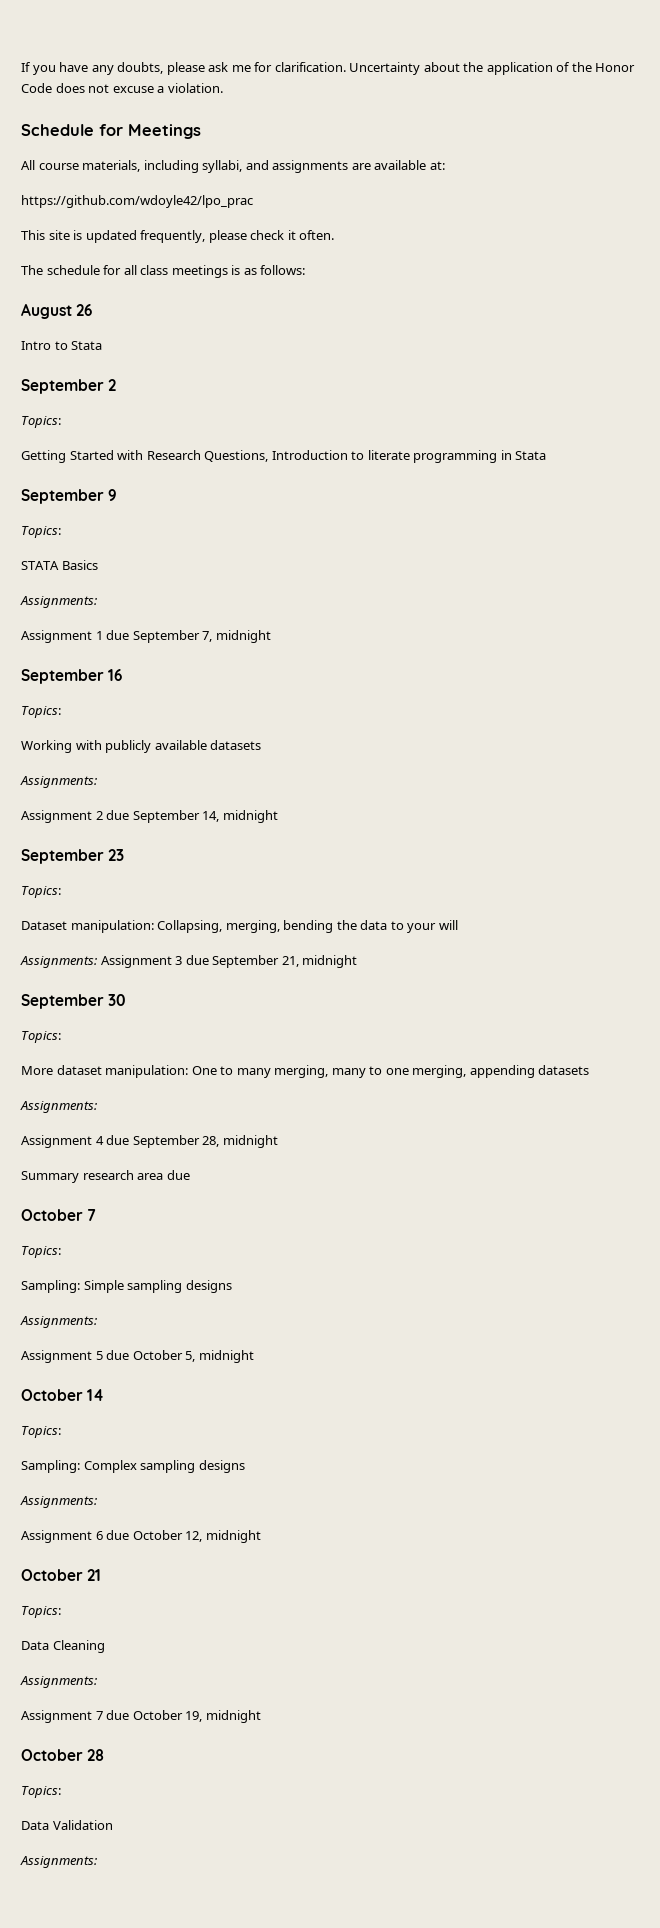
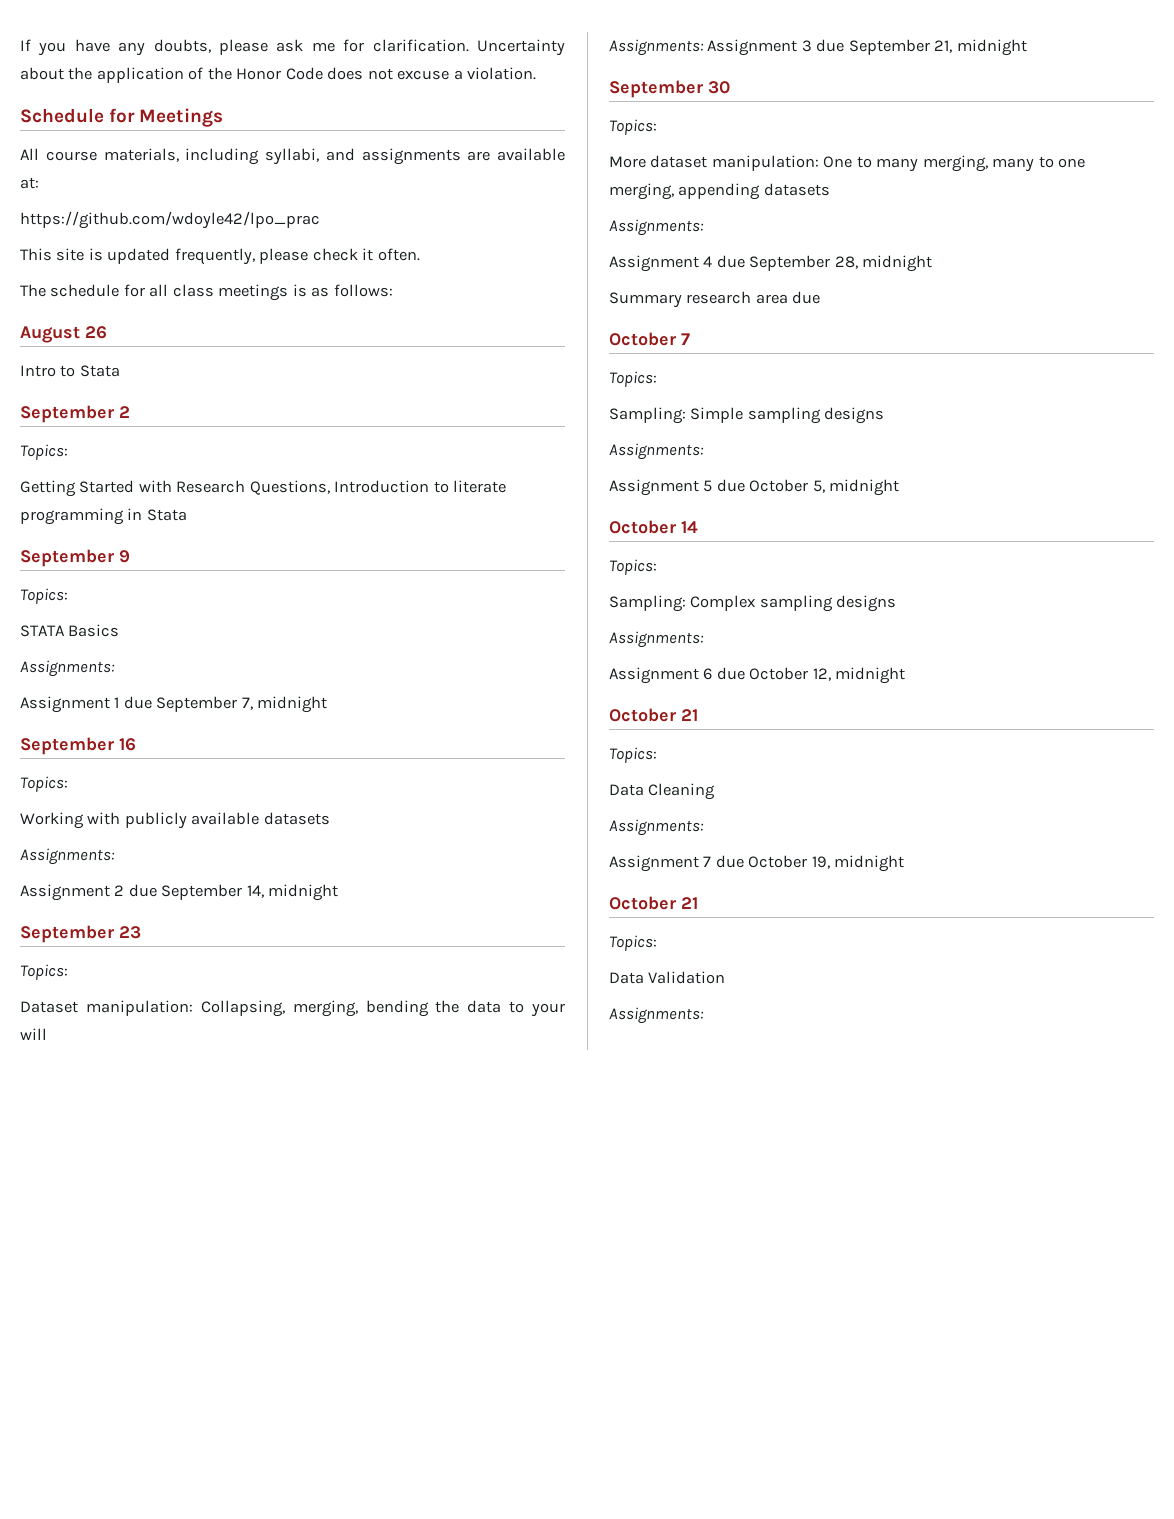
  Assignment 7 due October 19, midnight
- October 28
+ October 21

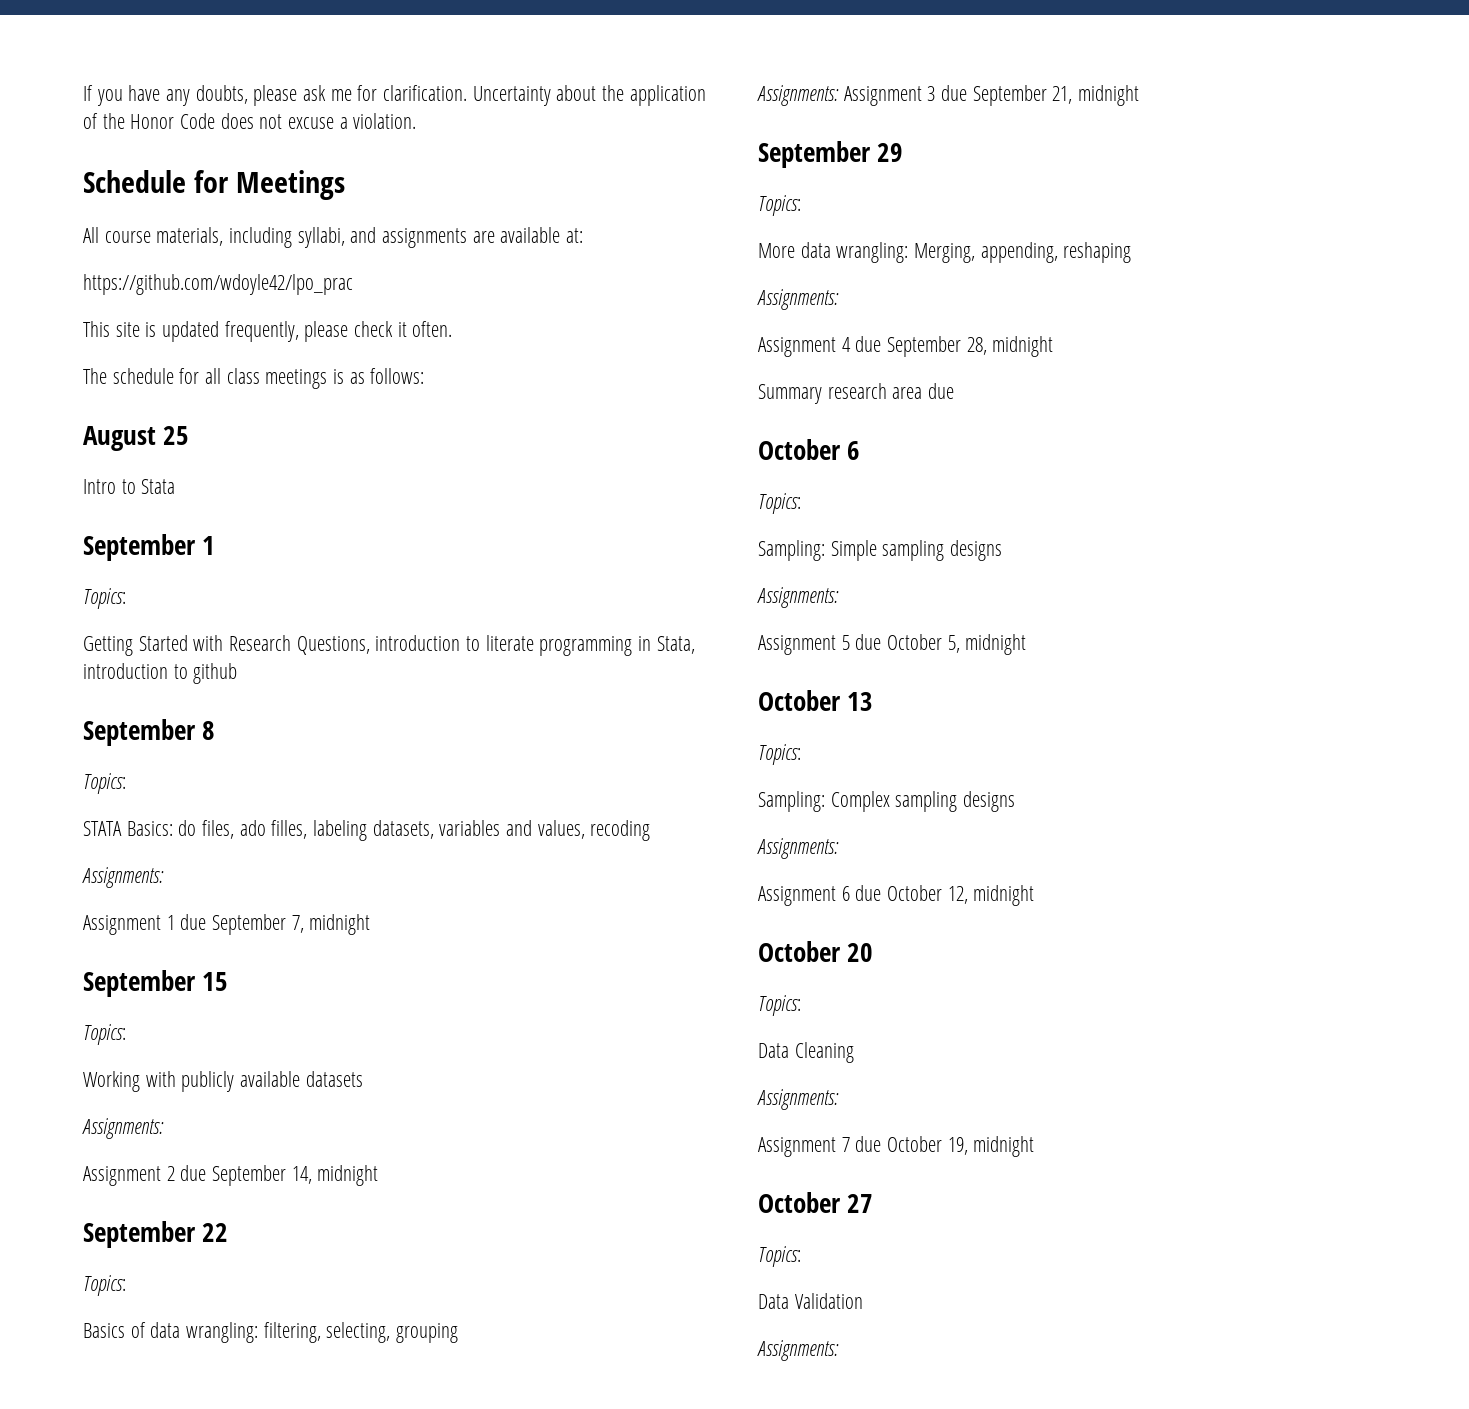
- August 26
+ August 25
- September 2
+ September 1
- Getting Started with Research Questions, Introduction to literate programming in Stata
- September 9
+ Getting Started with Research Questions, introduction to literate programming in Stata, introduction to github
+ September 8
- STATA Basics
+ STATA Basics: do files, ado filles, labeling datasets, variables and values, recoding
- September 16
+ September 15
- September 23
+ September 22
  Topics:
- Dataset manipulation: Collapsing, merging, bending the data to your will
+ Basics of data wrangling: filtering, selecting, grouping
- September 30
+ September 29
- More dataset manipulation: One to many merging, many to one merging, appending datasets
+ More data wrangling: Merging, appending, reshaping
- October 7
+ October 6
- October 14
+ October 13
  Assignment 6 due October 12, midnight
- October 21
+ October 20
  Assignment 7 due October 19, midnight
- October 21
+ October 27

